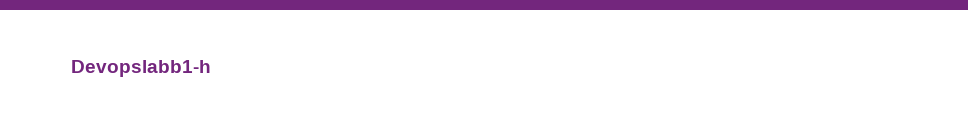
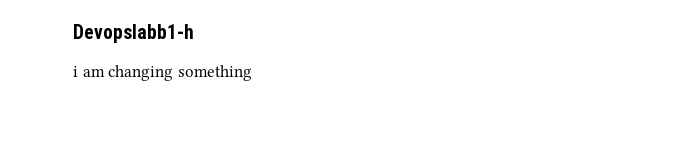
+ i am changing something

